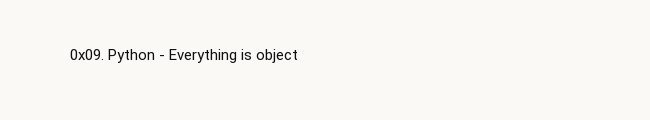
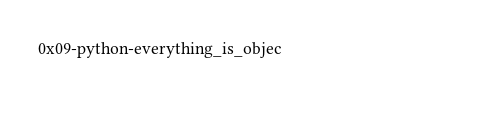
- 0x09. Python - Everything is object
+ 0x09-python-everything_is_objec

